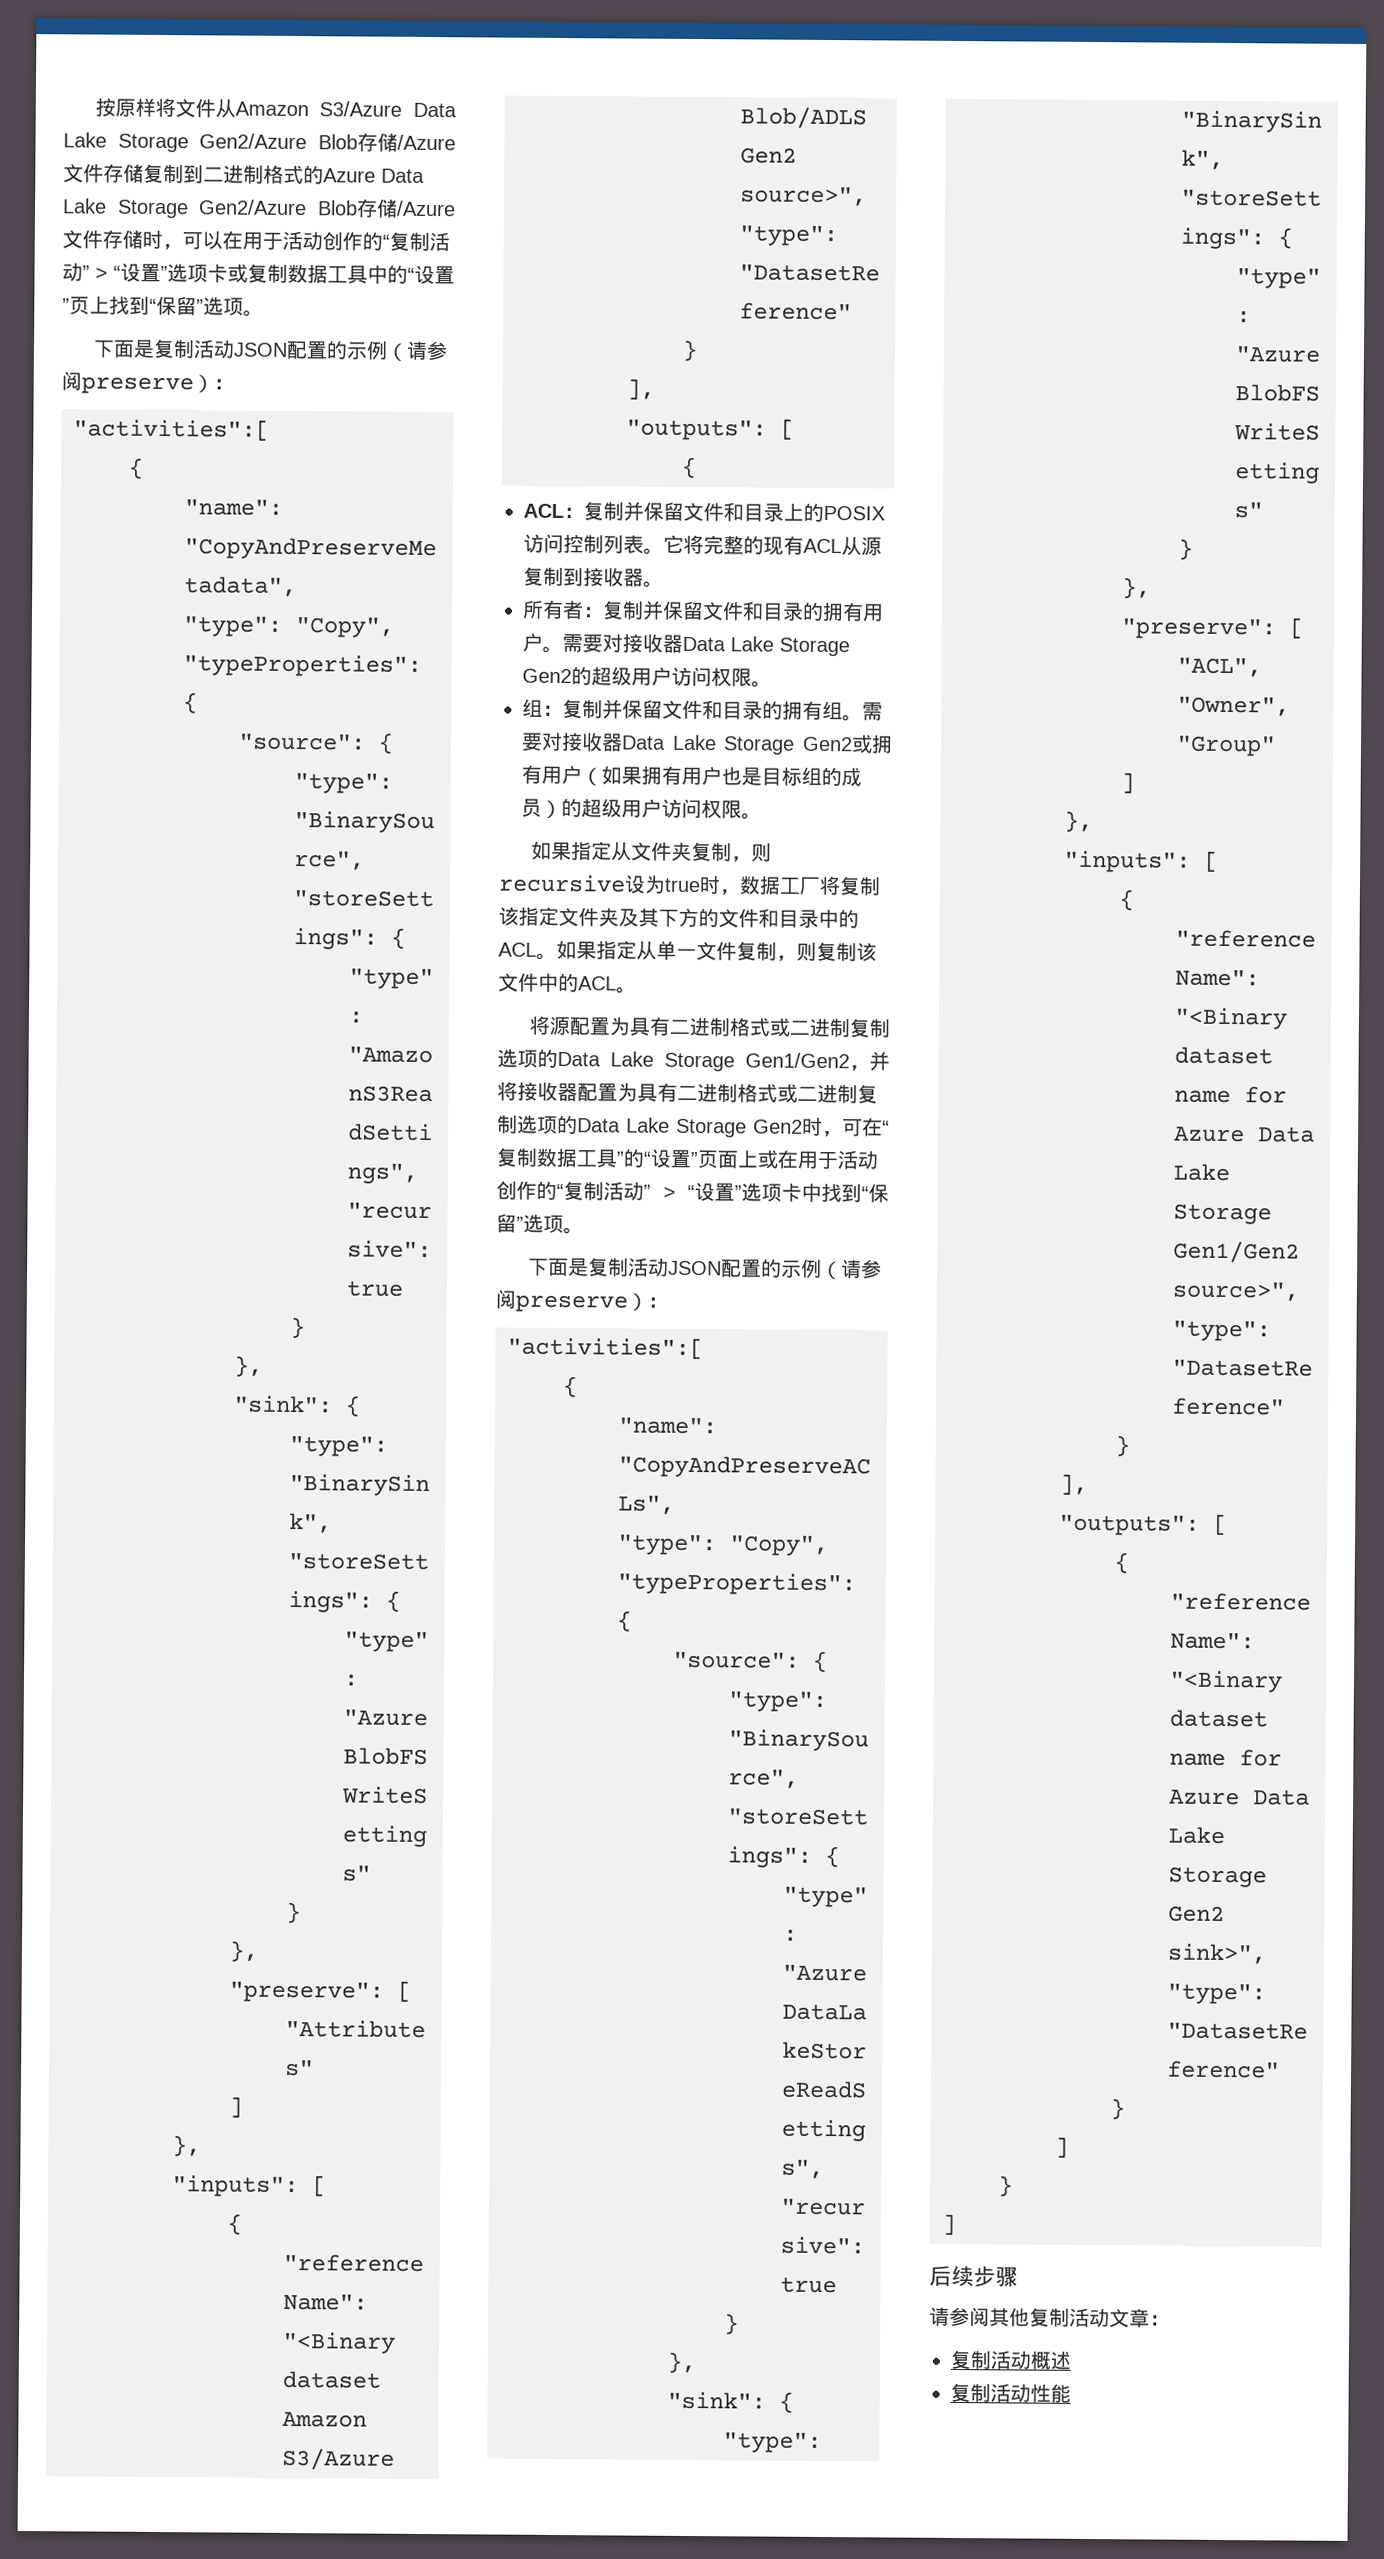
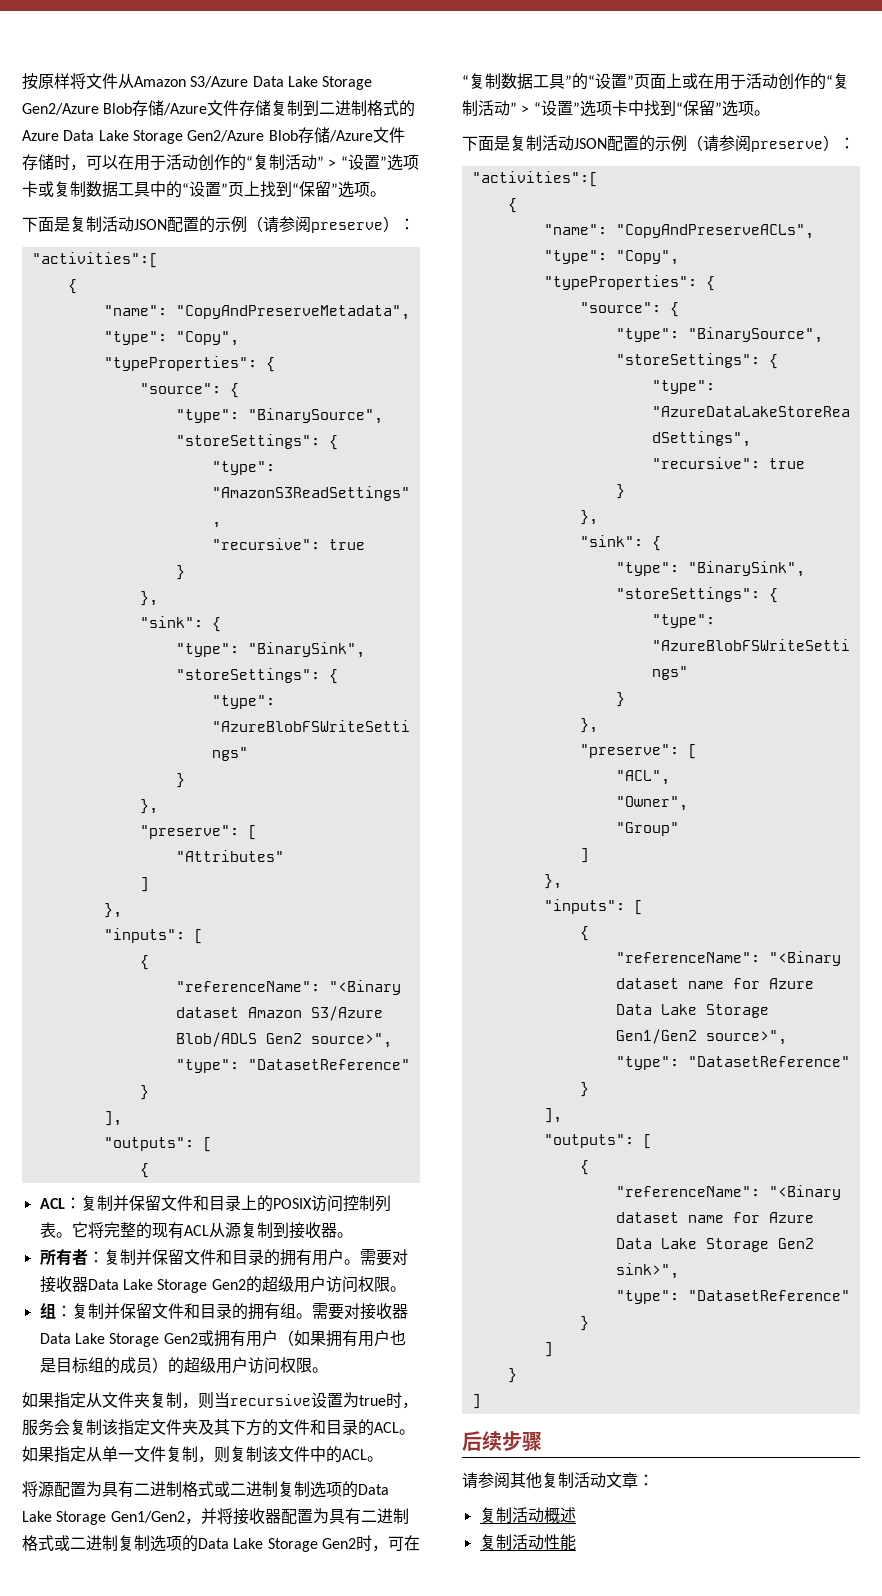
- 如果指定从文件夹复制，则recursive设为true时，数据工厂将复制该指定文件夹及其下方的文件和目录中的ACL。
+ 如果指定从文件夹复制，则当recursive设置为true时，服务会复制该指定文件夹及其下方的文件和目录的ACL。

